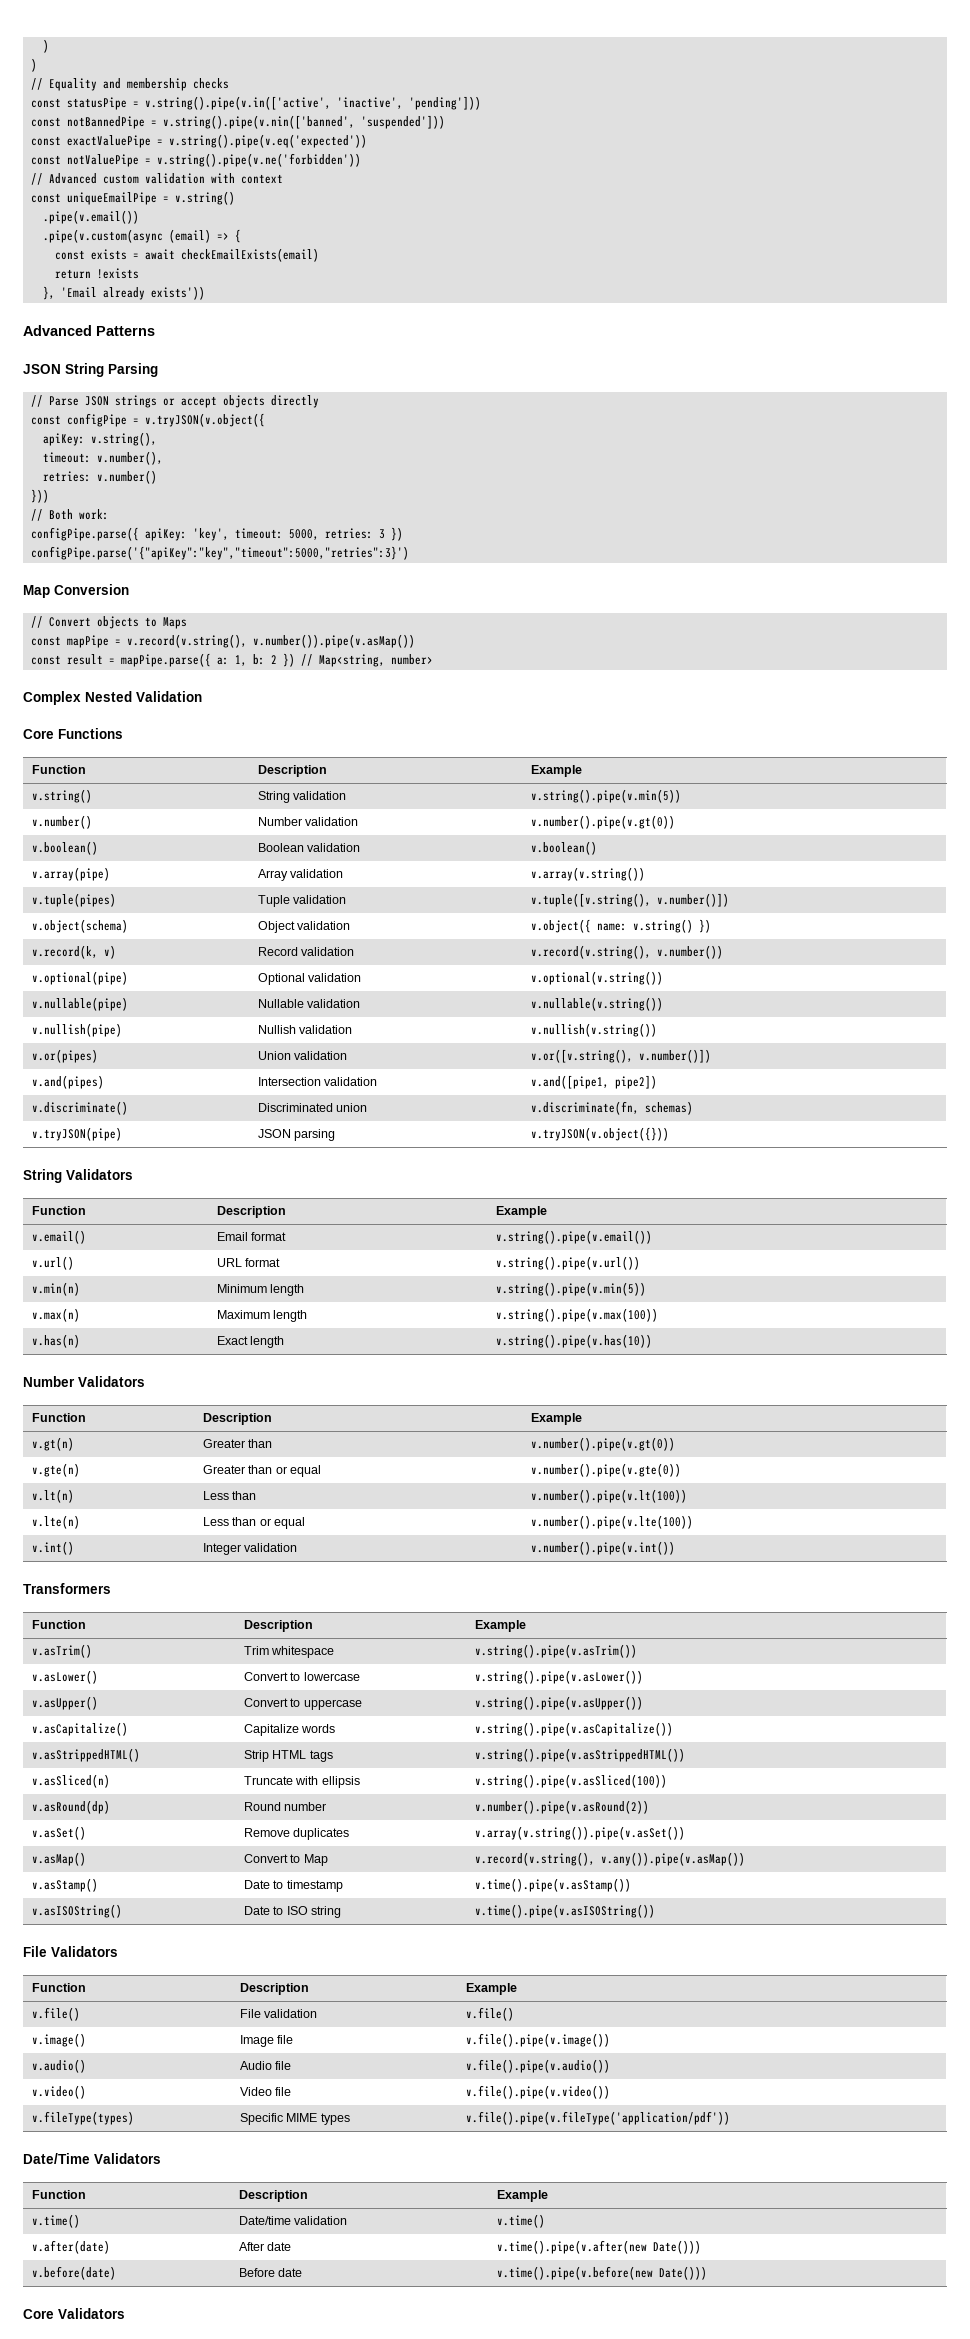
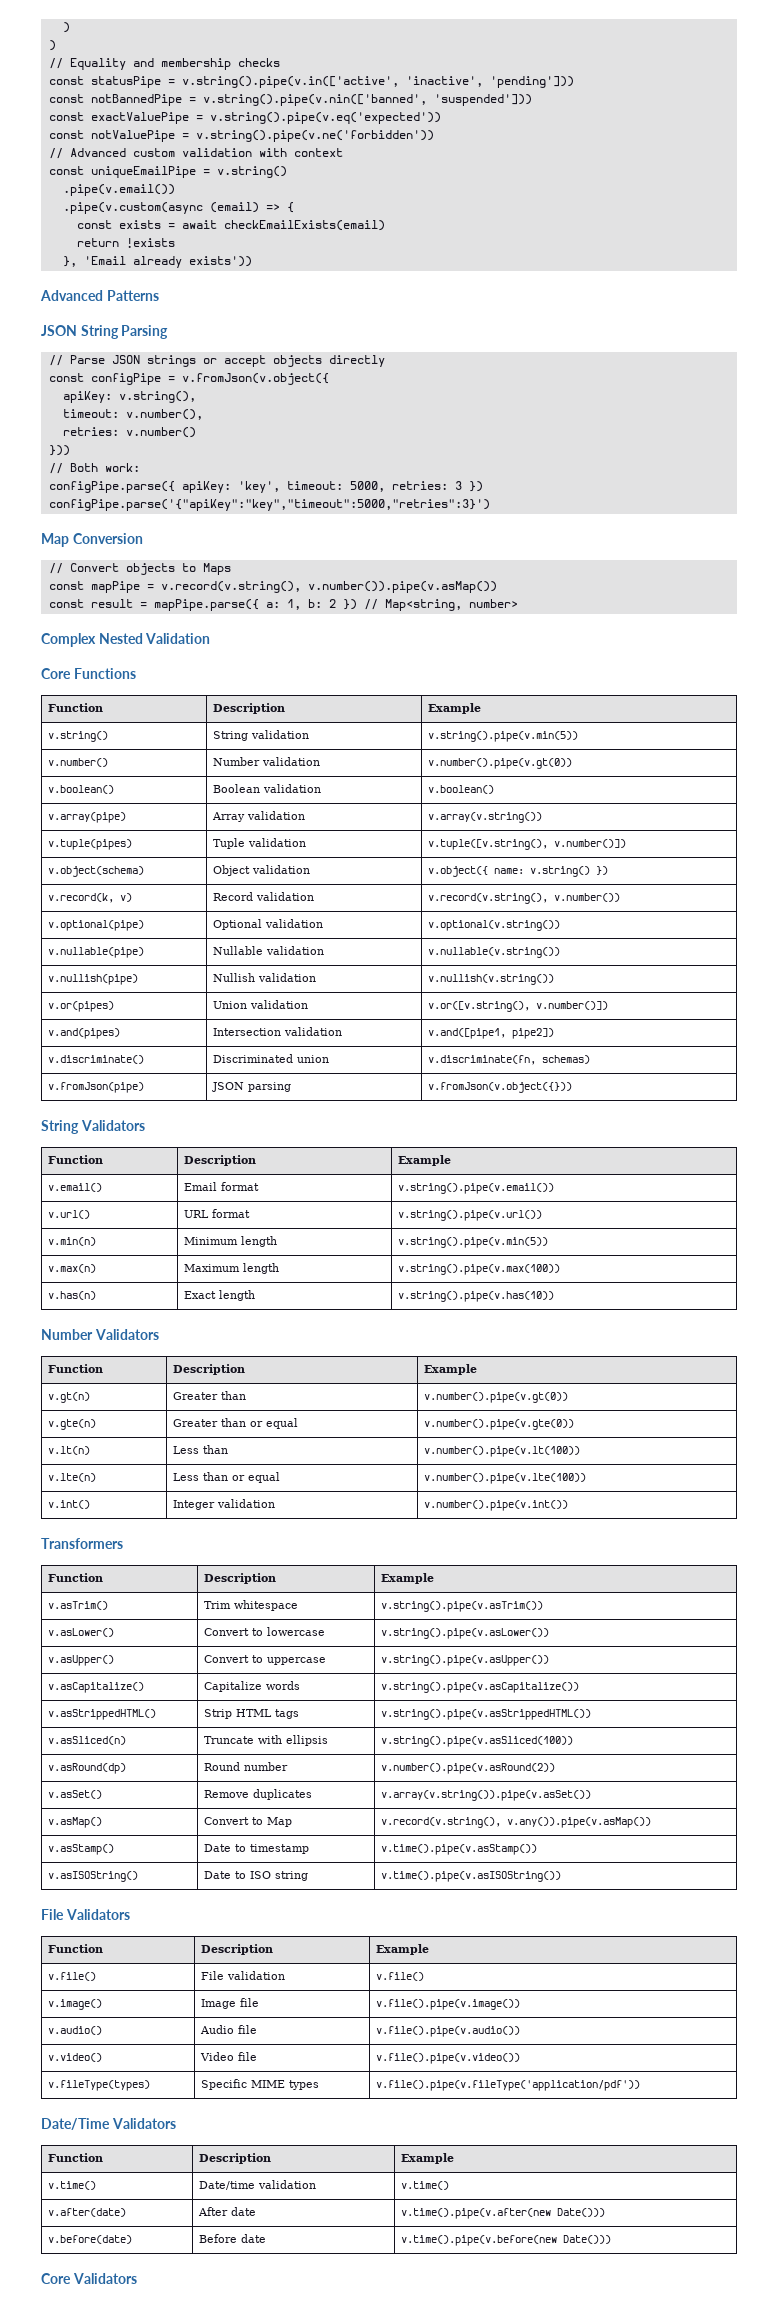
- const configPipe = v.tryJSON(v.object({
+ const configPipe = v.fromJson(v.object({
- v.tryJSON(pipe) | JSON parsing | v.tryJSON(v.object({}))
+ v.fromJson(pipe) | JSON parsing | v.fromJson(v.object({}))

